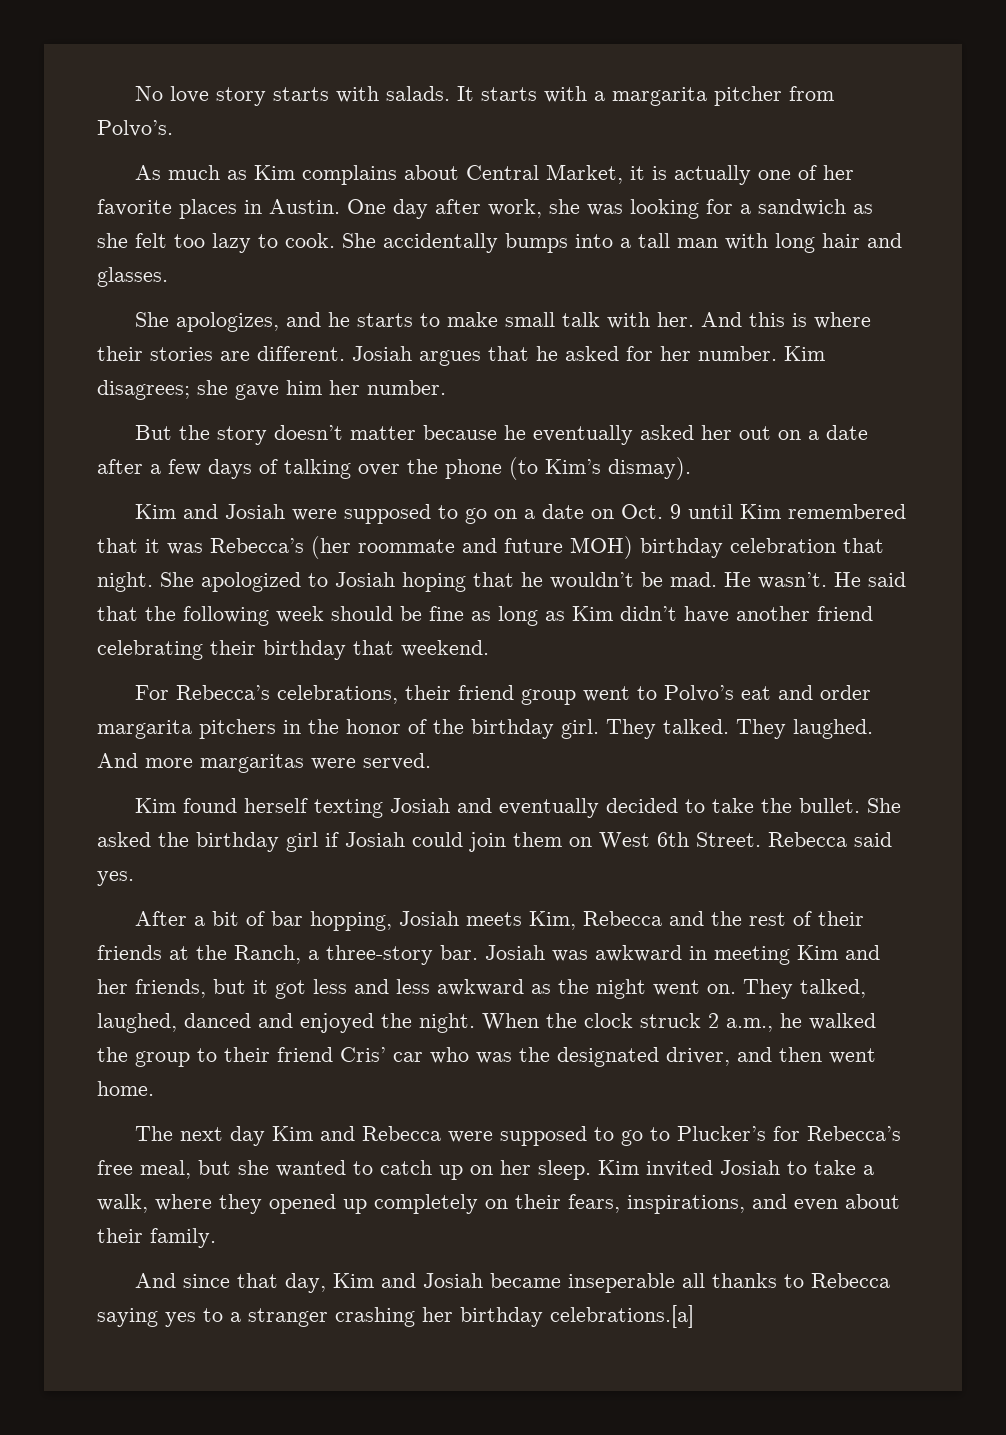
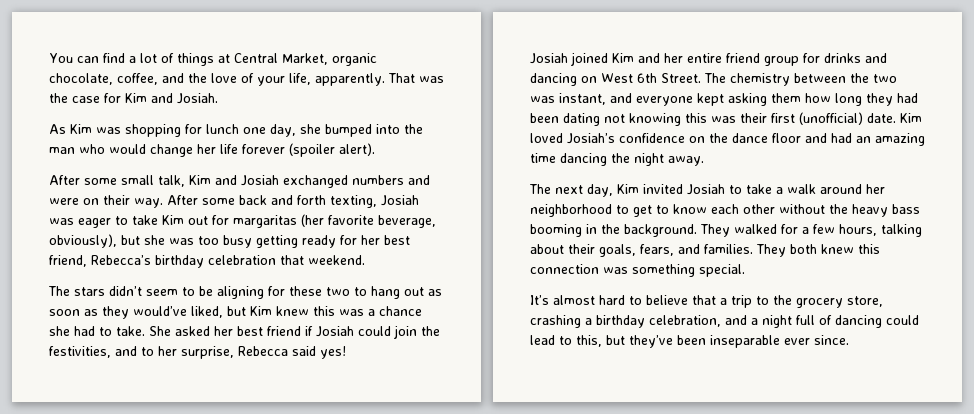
- No love story starts with salads. It starts with a margarita pitcher from Polvo’s.
- As much as Kim complains about Central Market, it is actually one of her favorite places in Austin. One day after work, she was looking for a sandwich as she felt too lazy to cook. She accidentally bumps into a tall man with long hair and glasses.
- She apologizes, and he starts to make small talk with her. And this is where their stories are different. Josiah argues that he asked for her number. Kim disagrees; she gave him her number.
- But the story doesn’t matter because he eventually asked her out on a date after a few days of talking over the phone (to Kim’s dismay).
- Kim and Josiah were supposed to go on a date on Oct. 9 until Kim remembered that it was Rebecca’s (her roommate and future MOH) birthday celebration that night. She apologized to Josiah hoping that he wouldn’t be mad. He wasn’t. He said that the following week should be fine as long as Kim didn’t have another friend celebrating their birthday that weekend.
- For Rebecca’s celebrations, their friend group went to Polvo’s eat and order margarita pitchers in the honor of the birthday girl. They talked. They laughed. And more margaritas were served.
- Kim found herself texting Josiah and eventually decided to take the bullet. She asked the birthday girl if Josiah could join them on West 6th Street. Rebecca said yes.
- After a bit of bar hopping, Josiah meets Kim, Rebecca and the rest of their friends at the Ranch, a three-story bar. Josiah was awkward in meeting Kim and her friends, but it got less and less awkward as the night went on. They talked, laughed, danced and enjoyed the night. When the clock struck 2 a.m., he walked the group to their friend Cris’ car who was the designated driver, and then went home.
- The next day Kim and Rebecca were supposed to go to Plucker’s for Rebecca’s free meal, but she wanted to catch up on her sleep. Kim invited Josiah to take a walk, where they opened up completely on their fears, inspirations, and even about their family.
- And since that day, Kim and Josiah became inseperable all thanks to Rebecca saying yes to a stranger crashing her birthday celebrations.[a]
+ You can find a lot of things at Central Market, organic chocolate, coffee, and the love of your life, apparently. That was the case for Kim and Josiah.
+ As Kim was shopping for lunch one day, she bumped into the man who would change her life forever (spoiler alert).
+ After some small talk, Kim and Josiah exchanged numbers and were on their way. After some back and forth texting, Josiah was eager to take Kim out for margaritas (her favorite beverage, obviously), but she was too busy getting ready for her best friend, Rebecca’s birthday celebration that weekend.
+ The stars didn’t seem to be aligning for these two to hang out as soon as they would’ve liked, but Kim knew this was a chance she had to take. She asked her best friend if Josiah could join the festivities, and to her surprise, Rebecca said yes!
+ Josiah joined Kim and her entire friend group for drinks and dancing on West 6th Street. The chemistry between the two was instant, and everyone kept asking them how long they had been dating not knowing this was their first (unofficial) date. Kim loved Josiah’s confidence on the dance floor and had an amazing time dancing the night away.
+ The next day, Kim invited Josiah to take a walk around her neighborhood to get to know each other without the heavy bass booming in the background. They walked for a few hours, talking about their goals, fears, and families. They both knew this connection was something special.
+ It’s almost hard to believe that a trip to the grocery store, crashing a birthday celebration, and a night full of dancing could lead to this, but they’ve been inseparable ever since.

